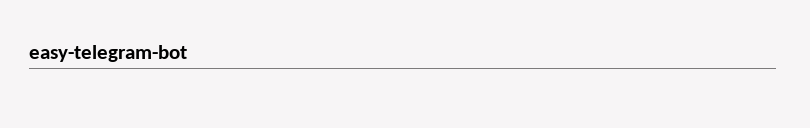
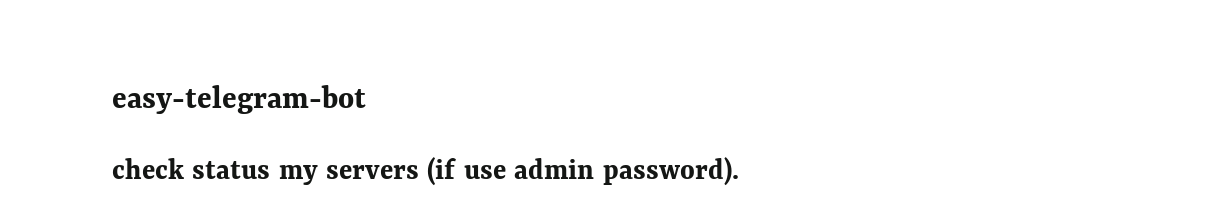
+ check status my servers (if use admin password).

